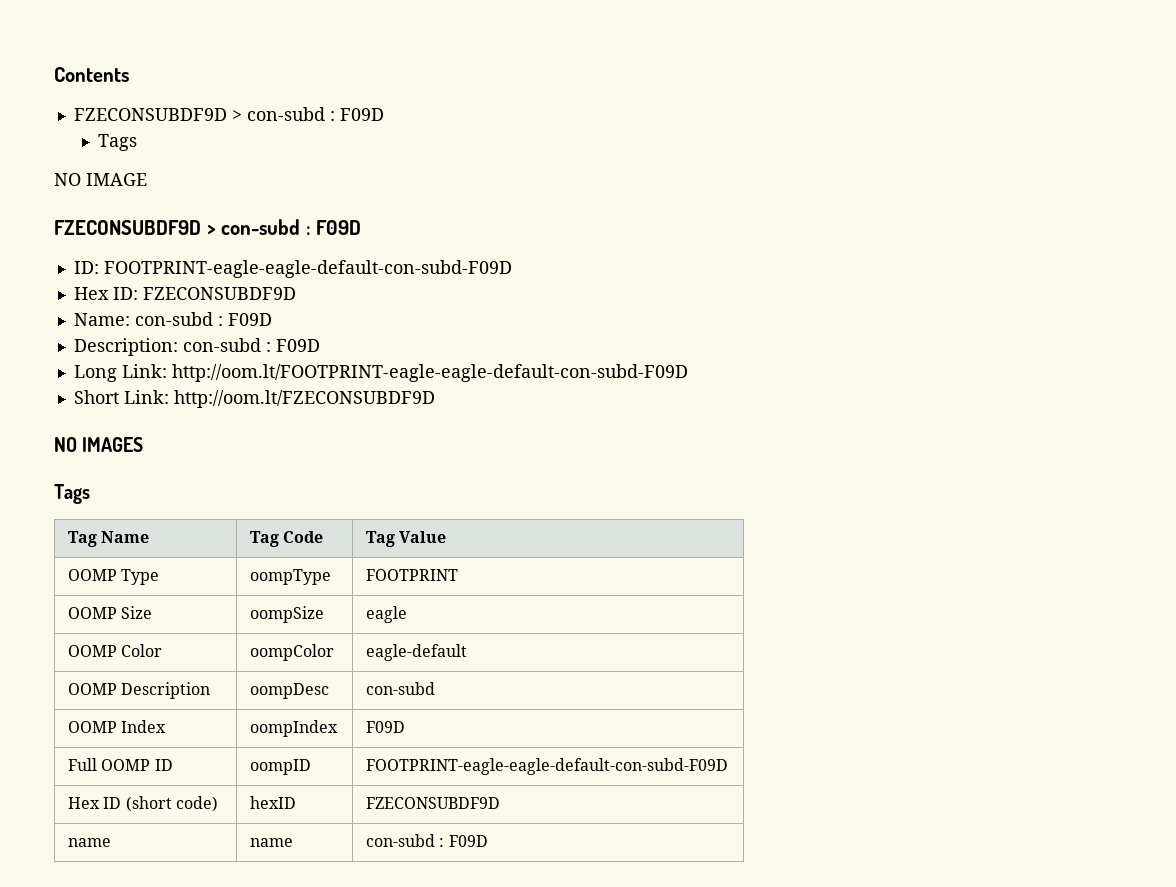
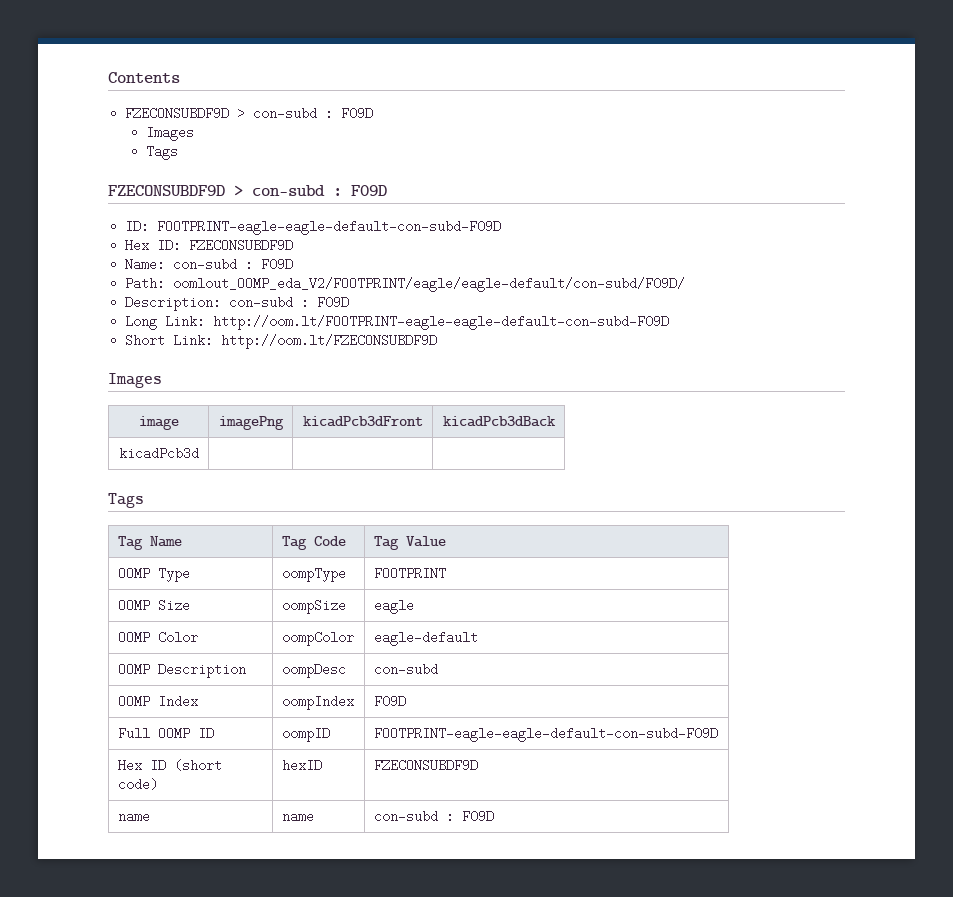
  Contents
  FZECONSUBDF9D > con-subd : F09D
+ Images
  Tags
- NO IMAGE
+ Path: oomlout_OOMP_eda_V2/FOOTPRINT/eagle/eagle-default/con-subd/F09D/
  Short Link: http://oom.lt/FZECONSUBDF9D
- NO IMAGES
+ Images
+ image | imagePng | kicadPcb3dFront | kicadPcb3dBack
+ kicadPcb3d | | |

